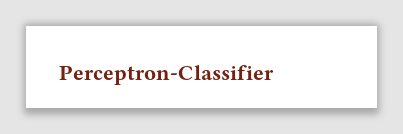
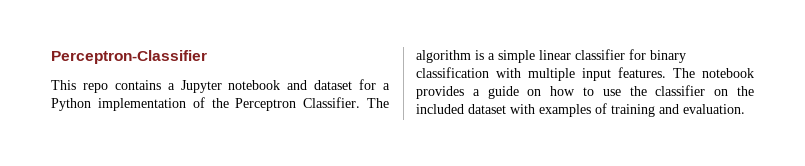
+ This repo contains a Jupyter notebook and dataset for a Python implementation of the Perceptron Classifier. The algorithm is a simple linear classifier for binary classification with multiple input features. The notebook provides a guide on how to use the classifier on the included dataset with examples of training and evaluation.

